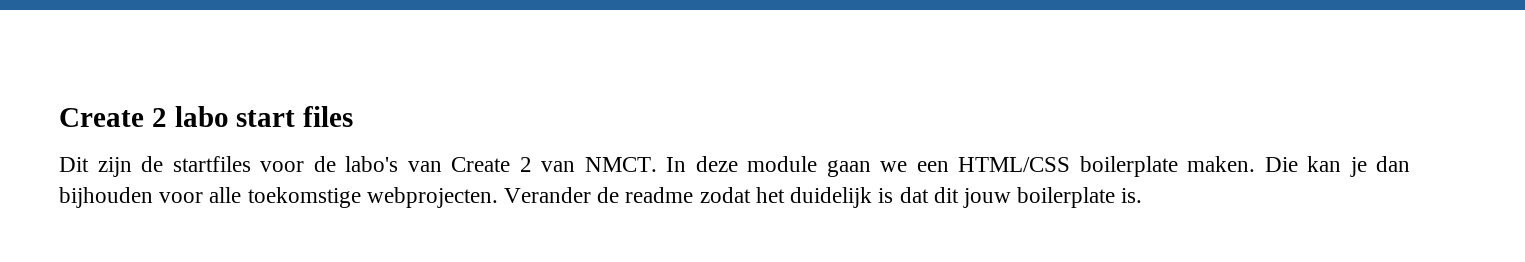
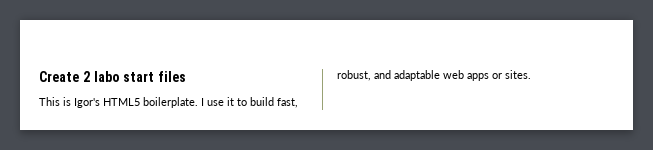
- Dit zijn de startfiles voor de labo's van Create 2 van NMCT. In deze module gaan we een HTML/CSS boilerplate maken. Die kan je dan bijhouden voor alle toekomstige webprojecten. Verander de readme zodat het duidelijk is dat dit jouw boilerplate is.
+ This is Igor's HTML5 boilerplate. I use it to build fast, robust, and adaptable web apps or sites.

